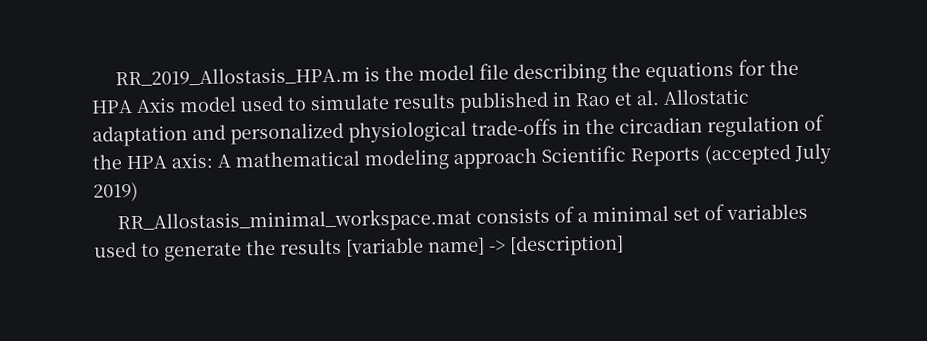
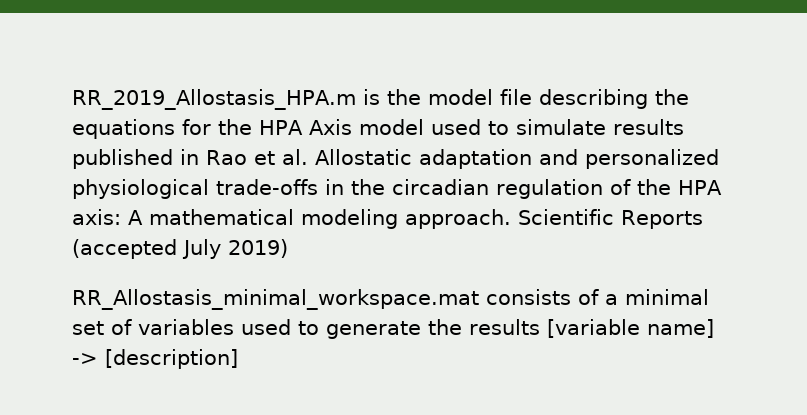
- RR_2019_Allostasis_HPA.m is the model file describing the equations for the HPA Axis model used to simulate results published in Rao et al. Allostatic adaptation and personalized physiological trade-offs in the circadian regulation of the HPA axis: A mathematical modeling approach Scientific Reports (accepted July 2019)
+ RR_2019_Allostasis_HPA.m is the model file describing the equations for the HPA Axis model used to simulate results published in Rao et al. Allostatic adaptation and personalized physiological trade-offs in the circadian regulation of the HPA axis: A mathematical modeling approach. Scientific Reports (accepted July 2019)

